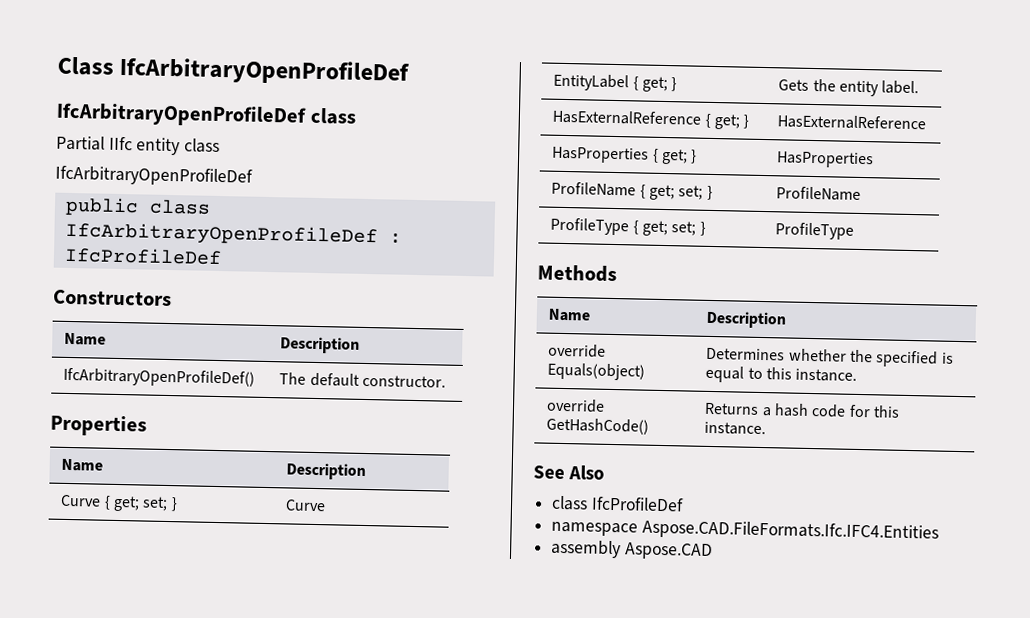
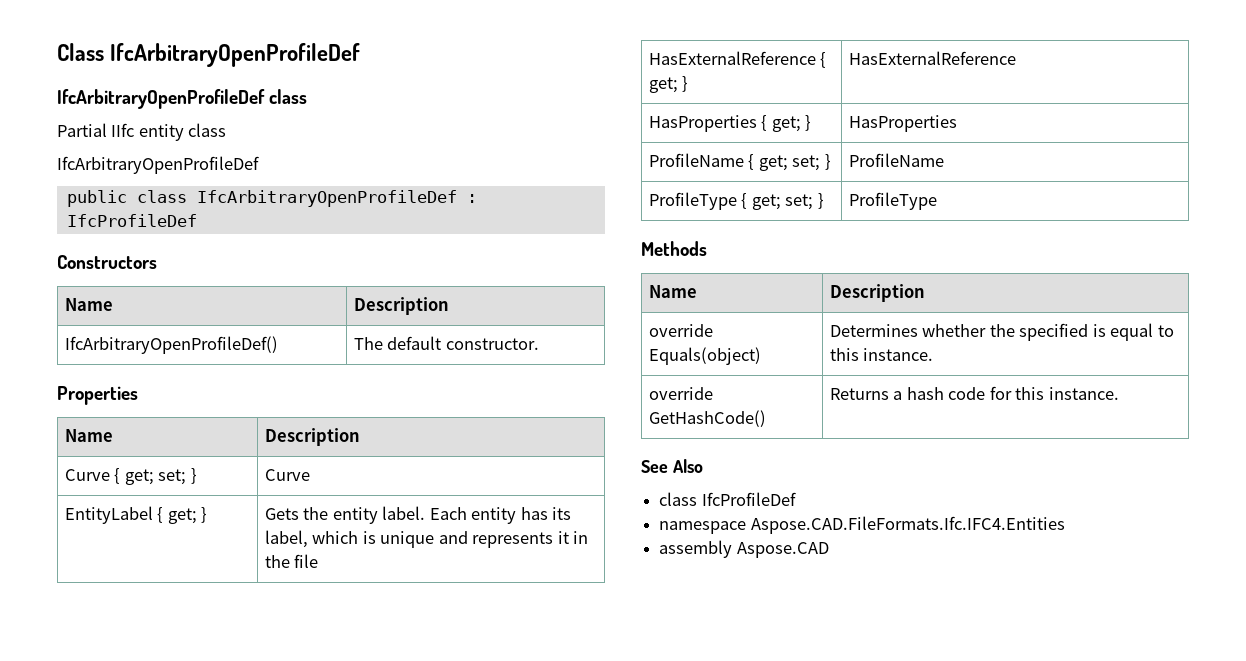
- EntityLabel { get; } | Gets the entity label.
+ EntityLabel { get; } | Gets the entity label. Each entity has its label, which is unique and represents it in the file

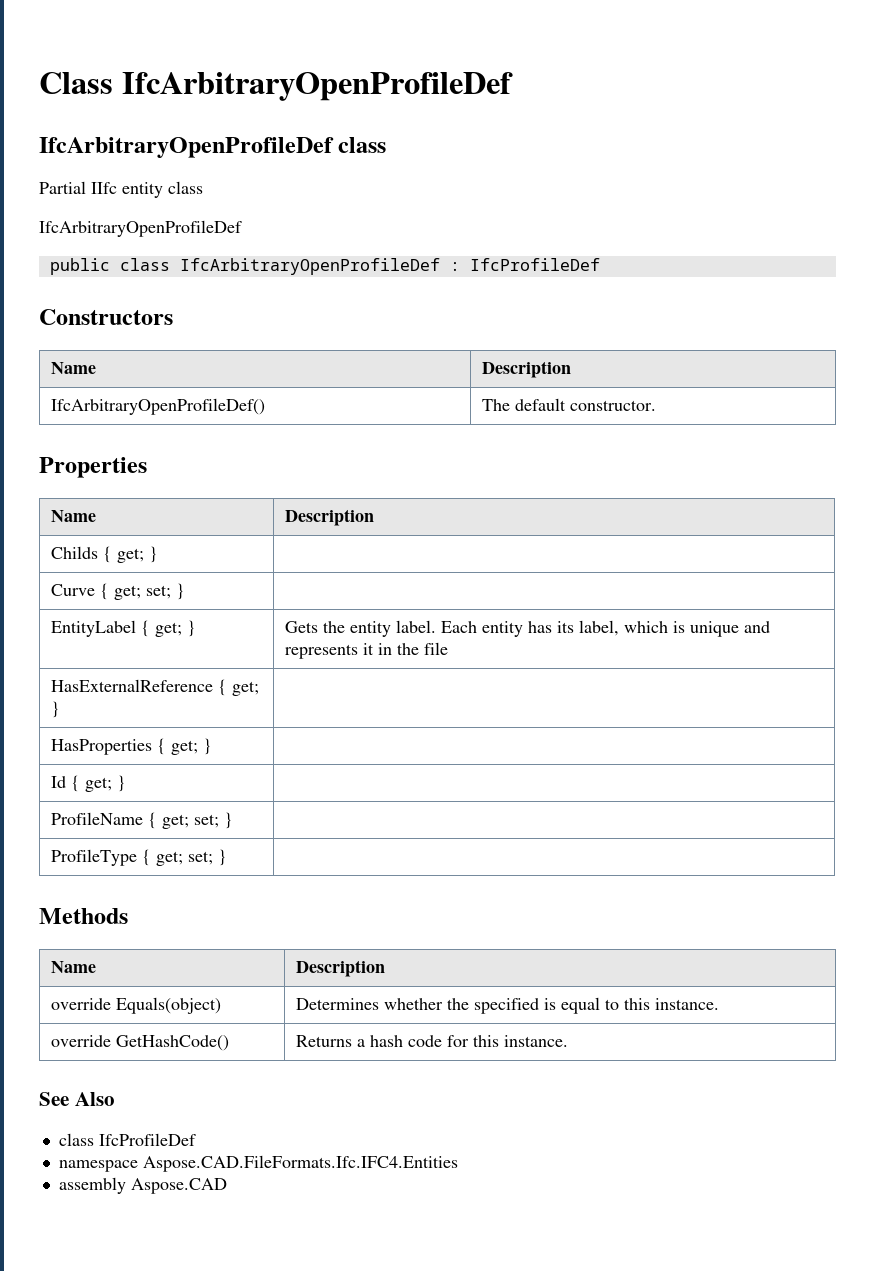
+ Childs { get; } |
- Curve { get; set; } | Curve
+ Curve { get; set; } |
- HasExternalReference { get; } | HasExternalReference
+ HasExternalReference { get; } |
- HasProperties { get; } | HasProperties
+ HasProperties { get; } |
+ Id { get; } |
- ProfileName { get; set; } | ProfileName
+ ProfileName { get; set; } |
- ProfileType { get; set; } | ProfileType
+ ProfileType { get; set; } |

